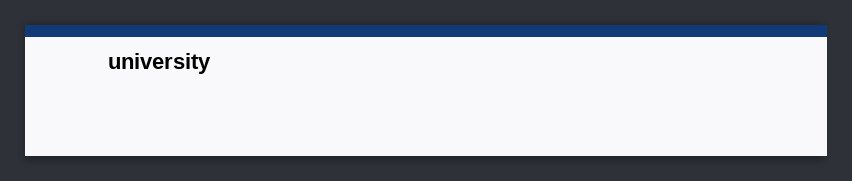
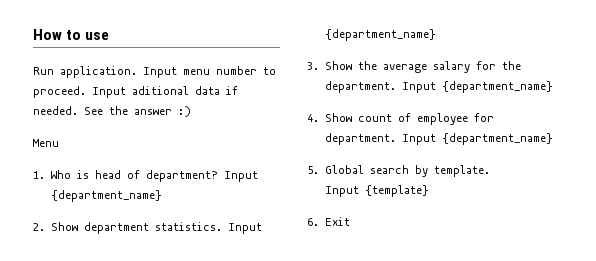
- university
+ How to use
+ Run application. Input menu number to proceed. Input aditional data if needed. See the answer :)
+ Menu
+ 1. Who is head of department? Input {department_name}
+ 2. Show department statistics. Input {department_name}
+ 3. Show the average salary for the department. Input {department_name}
+ 4. Show count of employee for department. Input {department_name}
+ 5. Global search by template.
+ Input {template}
+ 6. Exit

